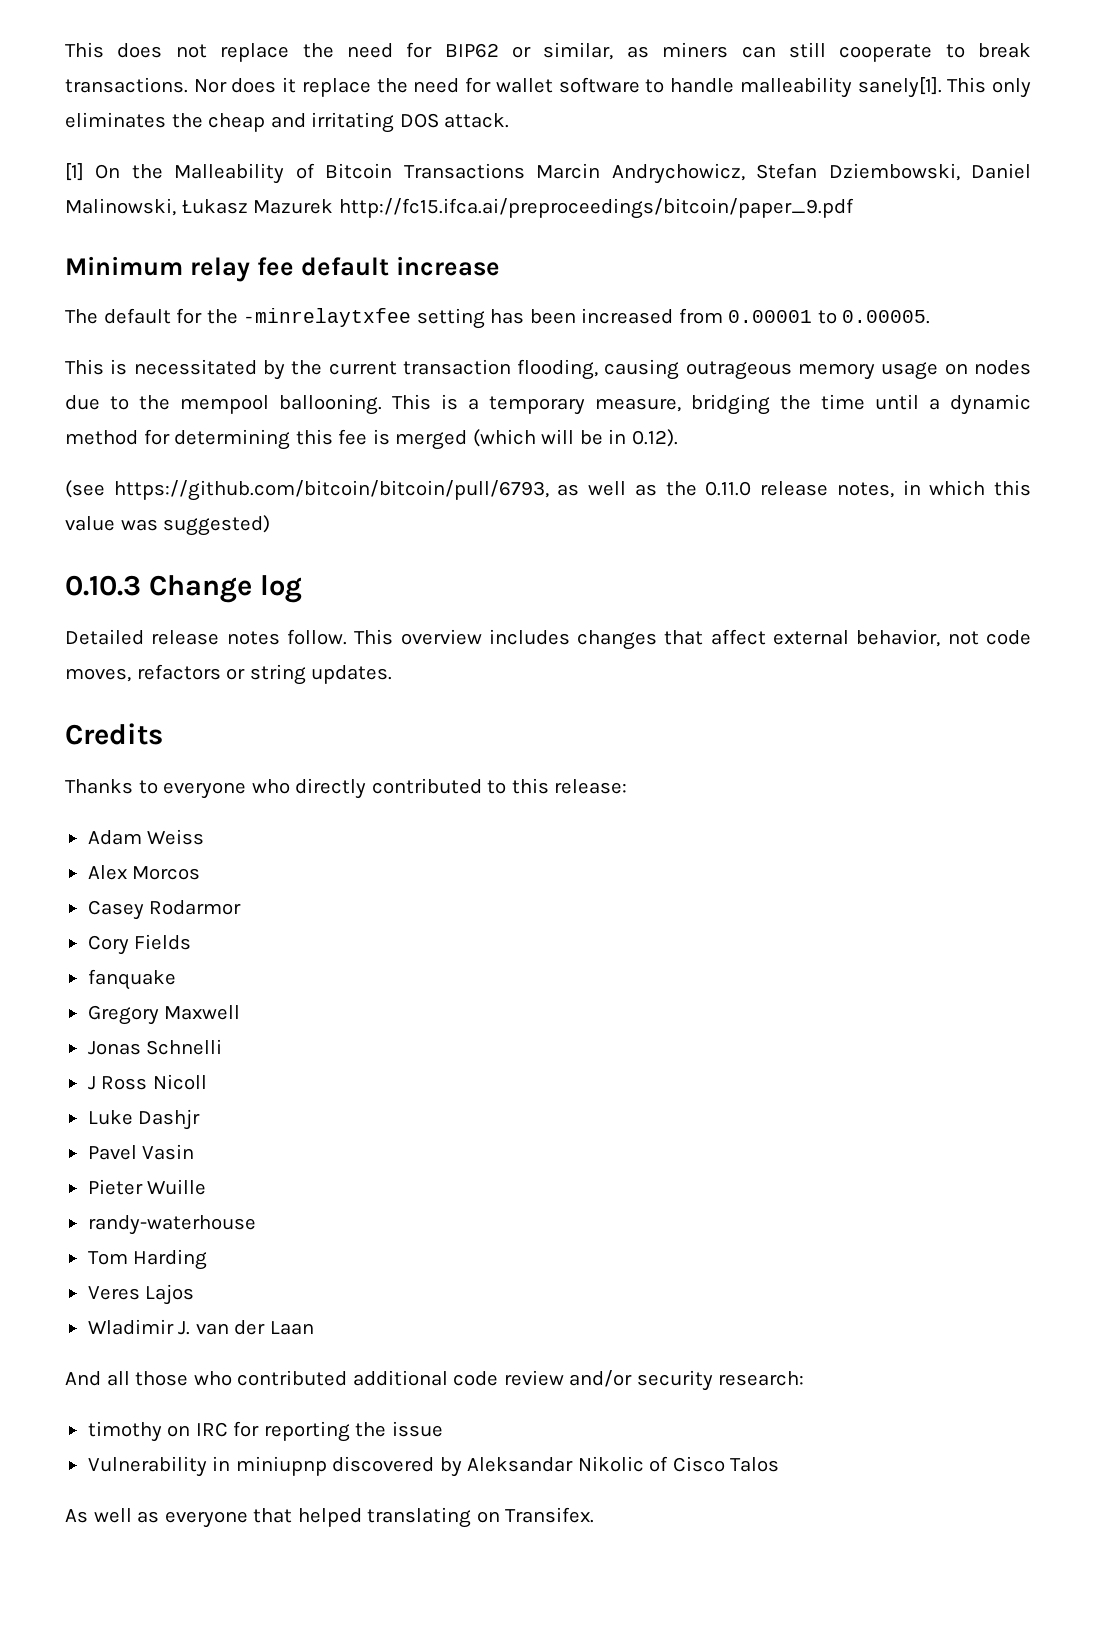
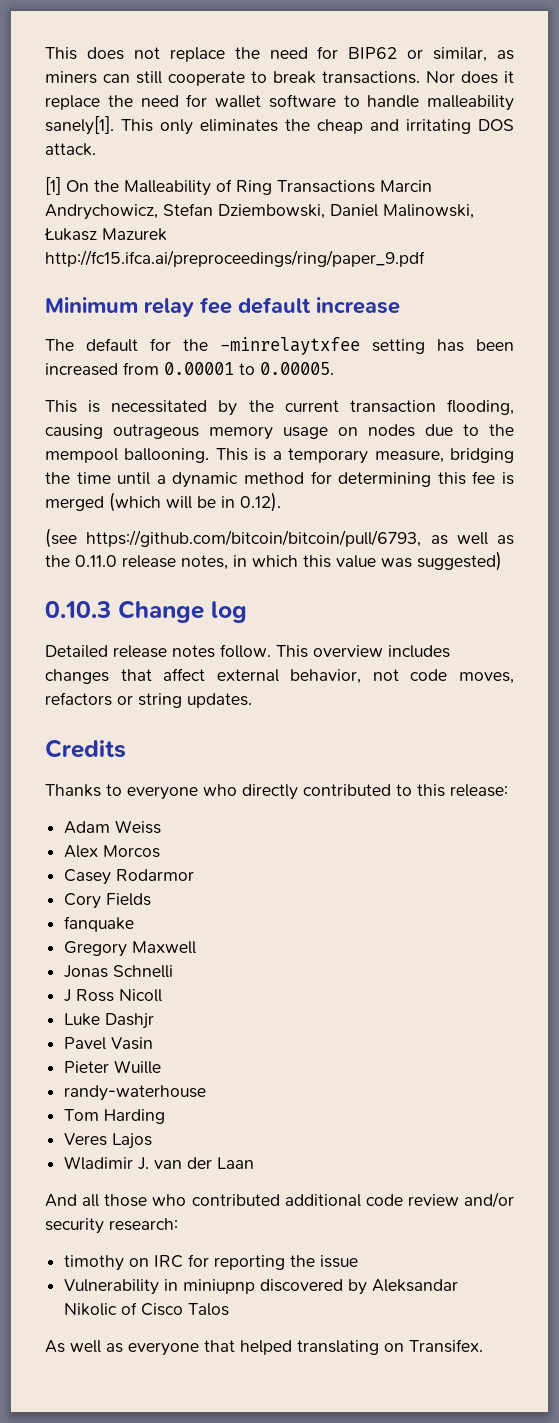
- [1] On the Malleability of Bitcoin Transactions Marcin Andrychowicz, Stefan Dziembowski, Daniel Malinowski, Łukasz Mazurek http://fc15.ifca.ai/preproceedings/bitcoin/paper_9.pdf
+ [1] On the Malleability of Ring Transactions Marcin Andrychowicz, Stefan Dziembowski, Daniel Malinowski, Łukasz Mazurek http://fc15.ifca.ai/preproceedings/ring/paper_9.pdf

